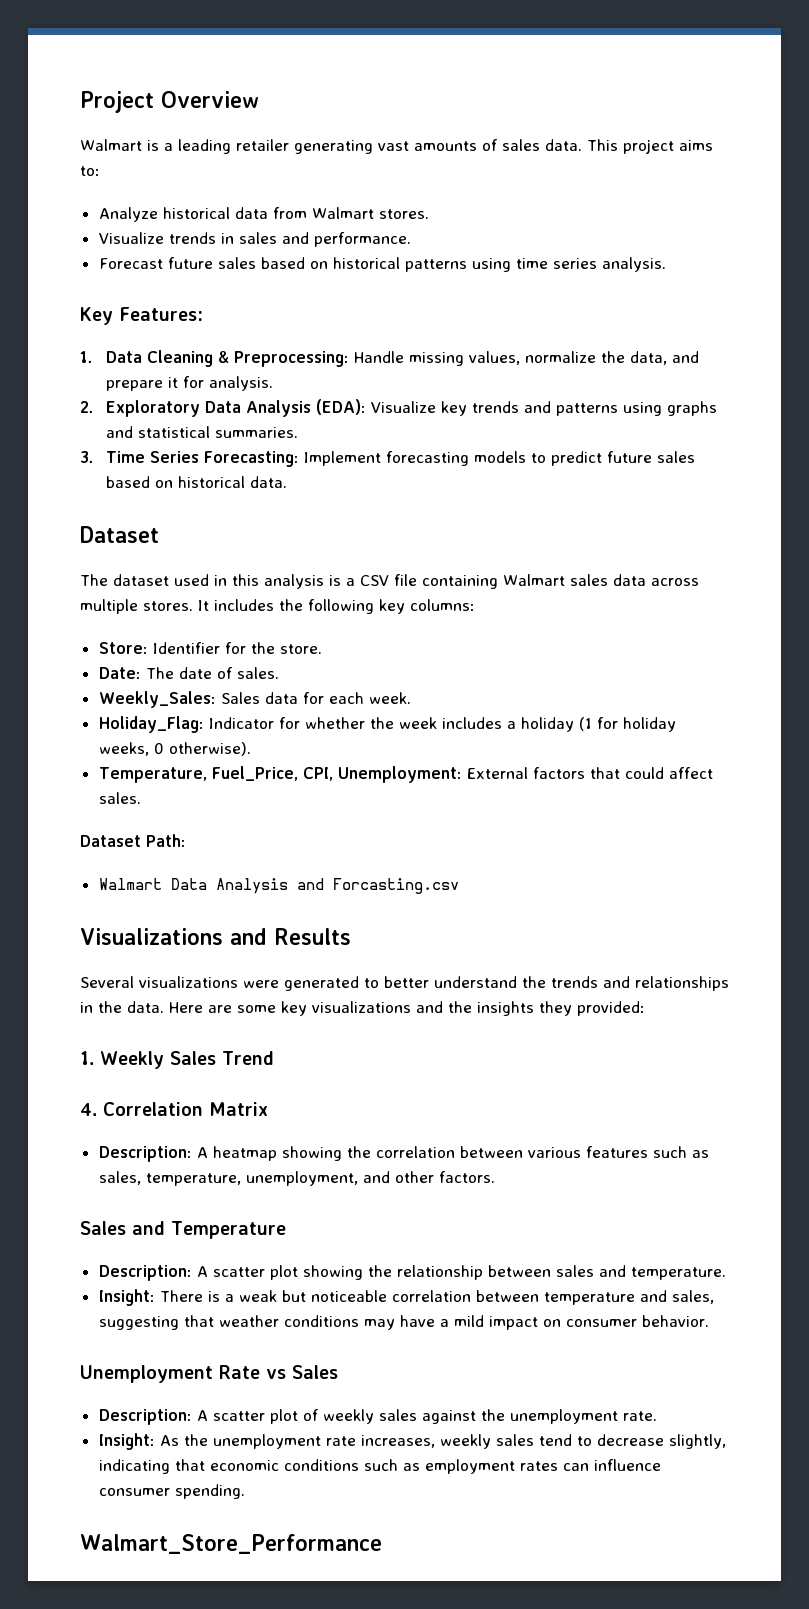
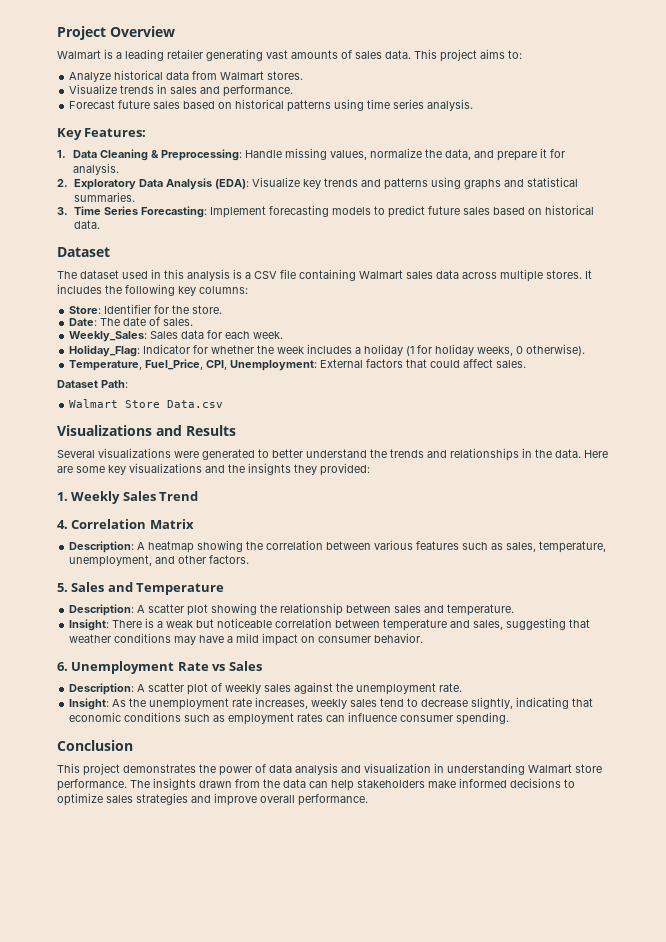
- Walmart Data Analysis and Forcasting.csv
+ Walmart Store Data.csv
- Sales and Temperature
+ 5. Sales and Temperature
- Unemployment Rate vs Sales
+ 6. Unemployment Rate vs Sales
- Walmart_Store_Performance
+ Conclusion
+ This project demonstrates the power of data analysis and visualization in understanding Walmart store performance. The insights drawn from the data can help stakeholders make informed decisions to optimize sales strategies and improve overall performance.

